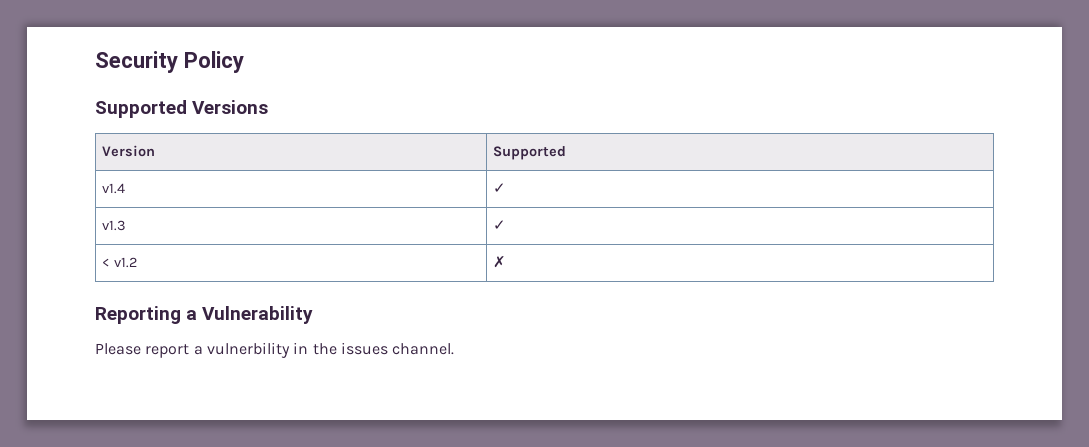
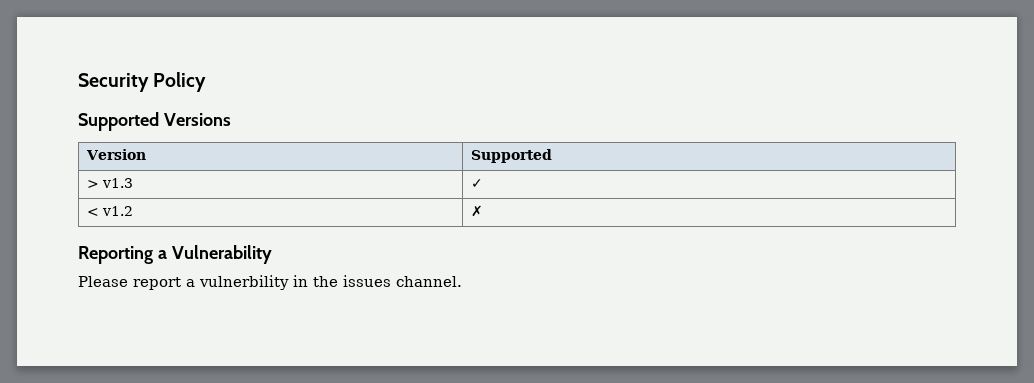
- v1.4 | ✓
- v1.3 | ✓
+ > v1.3 | ✓

